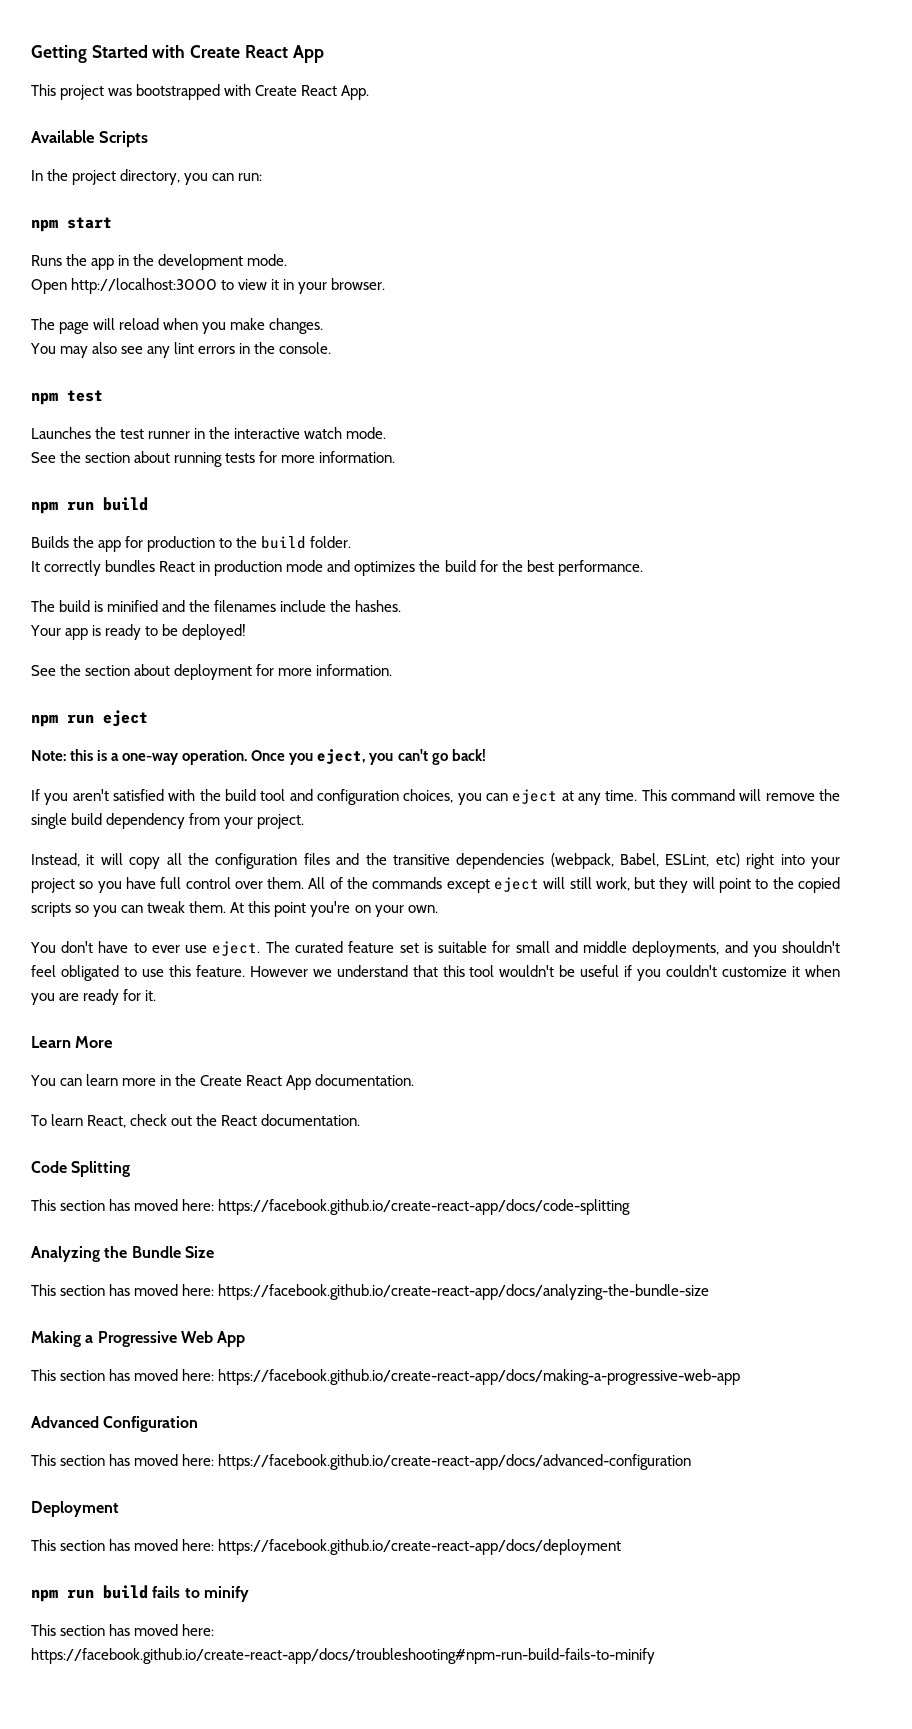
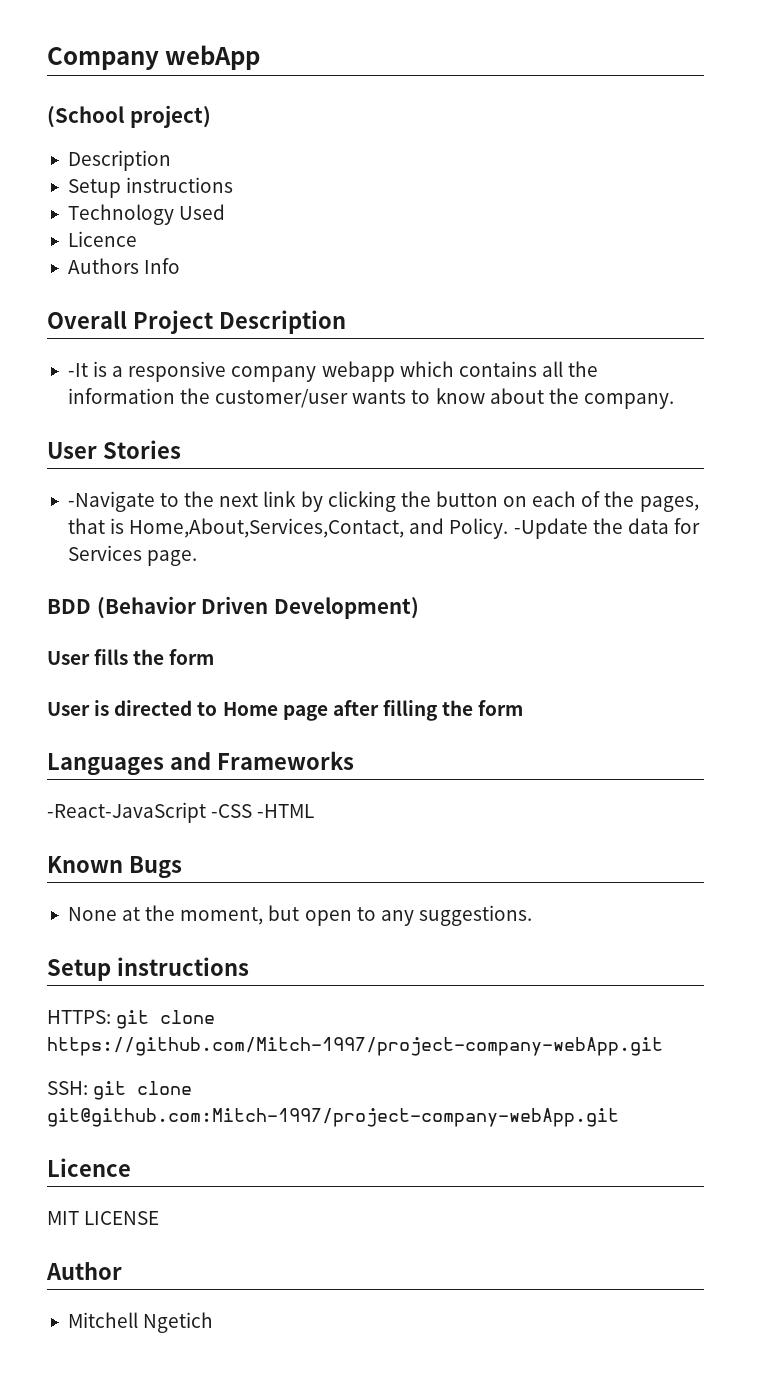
- Getting Started with Create React App
- This project was bootstrapped with Create React App.
- Available Scripts
- In the project directory, you can run:
- npm start
- Runs the app in the development mode.
- Open http://localhost:3000 to view it in your browser.
- The page will reload when you make changes.
- You may also see any lint errors in the console.
- npm test
- Launches the test runner in the interactive watch mode.
- See the section about running tests for more information.
- npm run build
- Builds the app for production to the build folder.
- It correctly bundles React in production mode and optimizes the build for the best performance.
- The build is minified and the filenames include the hashes.
- Your app is ready to be deployed!
- See the section about deployment for more information.
- npm run eject
- Note: this is a one-way operation. Once you eject, you can't go back!
- If you aren't satisfied with the build tool and configuration choices, you can eject at any time. This command will remove the single build dependency from your project.
- Instead, it will copy all the configuration files and the transitive dependencies (webpack, Babel, ESLint, etc) right into your project so you have full control over them. All of the commands except eject will still work, but they will point to the copied scripts so you can tweak them. At this point you're on your own.
- You don't have to ever use eject. The curated feature set is suitable for small and middle deployments, and you shouldn't feel obligated to use this feature. However we understand that this tool wouldn't be useful if you couldn't customize it when you are ready for it.
- Learn More
- You can learn more in the Create React App documentation.
- To learn React, check out the React documentation.
- Code Splitting
- This section has moved here: https://facebook.github.io/create-react-app/docs/code-splitting
- Analyzing the Bundle Size
- This section has moved here: https://facebook.github.io/create-react-app/docs/analyzing-the-bundle-size
- Making a Progressive Web App
- This section has moved here: https://facebook.github.io/create-react-app/docs/making-a-progressive-web-app
- Advanced Configuration
- This section has moved here: https://facebook.github.io/create-react-app/docs/advanced-configuration
- Deployment
- This section has moved here: https://facebook.github.io/create-react-app/docs/deployment
- npm run build fails to minify
- This section has moved here: https://facebook.github.io/create-react-app/docs/troubleshooting#npm-run-build-fails-to-minify
+ Company webApp
+ (School project)
+ Description
+ Setup instructions
+ Technology Used
+ Licence
+ Authors Info
+ Overall Project Description
+ -It is a responsive company webapp which contains all the information the customer/user wants to know about the company.
+ User Stories
+ -Navigate to the next link by clicking the button on each of the pages, that is Home,About,Services,Contact, and Policy. -Update the data for Services page.
+ BDD (Behavior Driven Development)
+ User fills the form
+ User is directed to Home page after filling the form
+ Languages and Frameworks
+ -React-JavaScript -CSS -HTML
+ Known Bugs
+ None at the moment, but open to any suggestions.
+ Setup instructions
+ HTTPS: git clone https://github.com/Mitch-1997/project-company-webApp.git
+ SSH: git clone git@github.com:Mitch-1997/project-company-webApp.git
+ Licence
+ MIT LICENSE
+ Author
+ Mitchell Ngetich

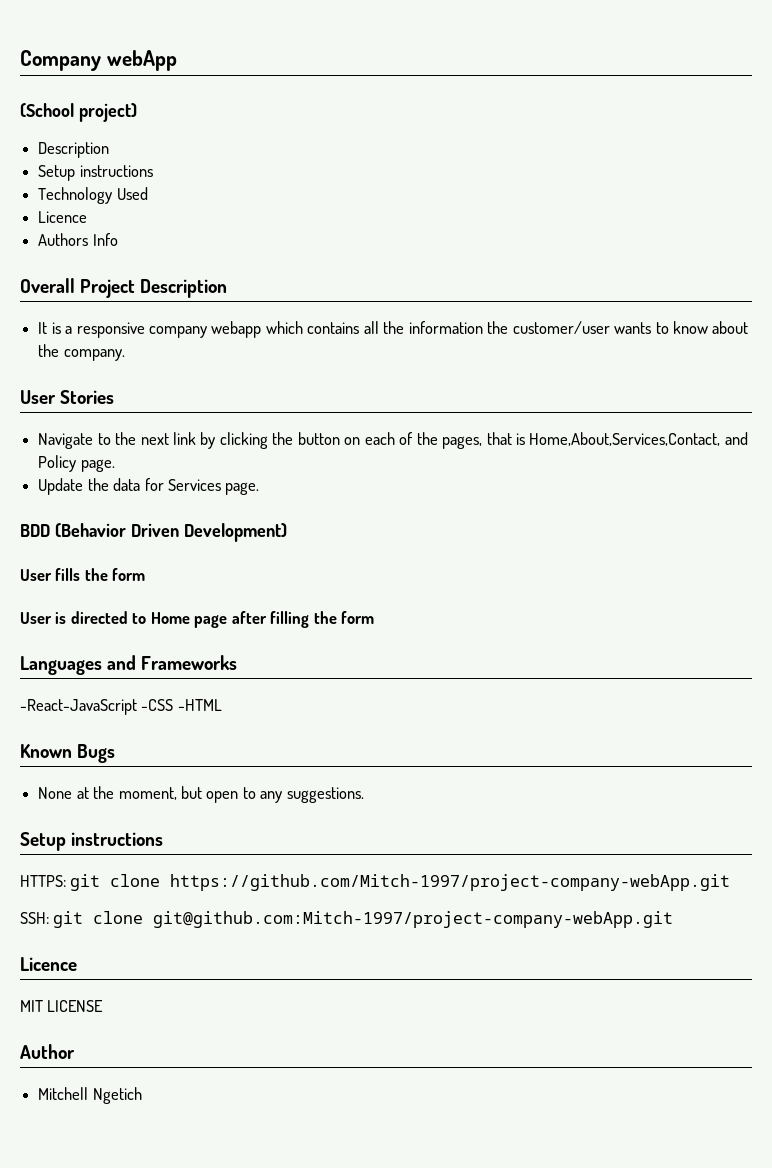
- -It is a responsive company webapp which contains all the information the customer/user wants to know about the company.
+ It is a responsive company webapp which contains all the information the customer/user wants to know about the company.
- -Navigate to the next link by clicking the button on each of the pages, that is Home,About,Services,Contact, and Policy. -Update the data for Services page.
+ Navigate to the next link by clicking the button on each of the pages, that is Home,About,Services,Contact, and Policy page.
+ Update the data for Services page.

